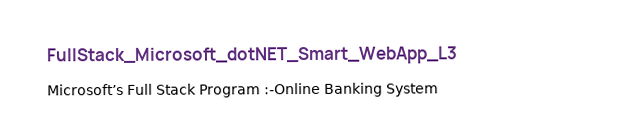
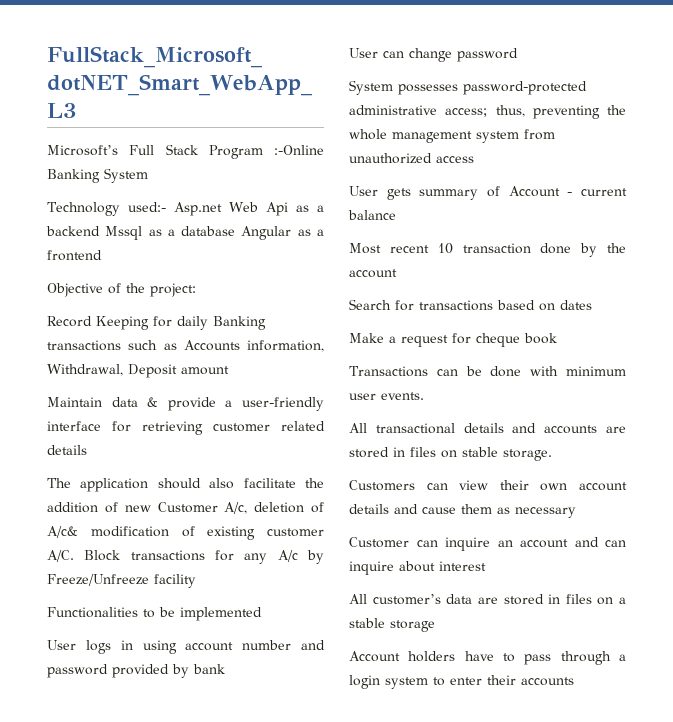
+ Technology used:- Asp.net Web Api as a backend Mssql as a database Angular as a frontend
+ Objective of the project:
+ Record Keeping for daily Banking transactions such as Accounts information, Withdrawal, Deposit amount
+ Maintain data & provide a user-friendly interface for retrieving customer related details
+ The application should also facilitate the addition of new Customer A/c, deletion of A/c& modification of existing customer A/C. Block transactions for any A/c by Freeze/Unfreeze facility
+ Functionalities to be implemented
+ User logs in using account number and password provided by bank
+ User can change password
+ System possesses password-protected administrative access; thus, preventing the whole management system from unauthorized access
+ User gets summary of Account - current balance
+ Most recent 10 transaction done by the account
+ Search for transactions based on dates
+ Make a request for cheque book
+ Transactions can be done with minimum user events.
+ All transactional details and accounts are stored in files on stable storage.
+ Customers can view their own account details and cause them as necessary
+ Customer can inquire an account and can inquire about interest
+ All customer’s data are stored in files on a stable storage
+ Account holders have to pass through a login system to enter their accounts

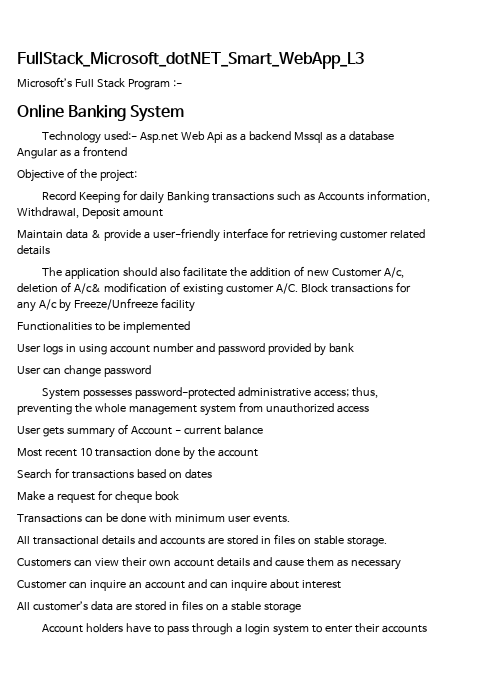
- Microsoft’s Full Stack Program :-Online Banking System
+ Microsoft’s Full Stack Program :-
+ Online Banking System

